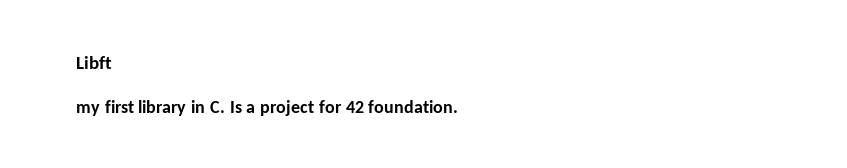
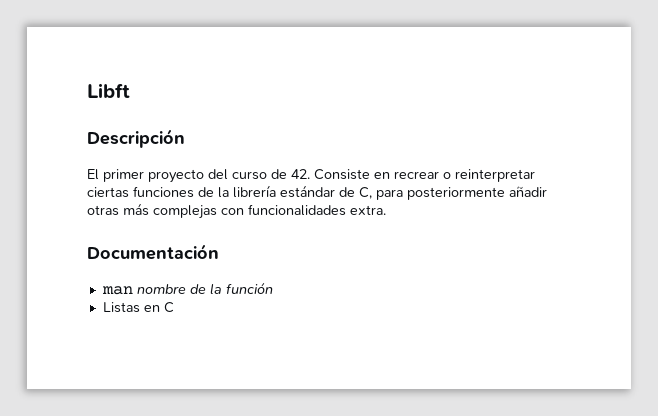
- my first library in C. Is a project for 42 foundation.
+ Descripción
+ El primer proyecto del curso de 42. Consiste en recrear o reinterpretar ciertas funciones de la librería estándar de C, para posteriormente añadir otras más complejas con funcionalidades extra.
+ Documentación
+ man nombre de la función
+ Listas en C

